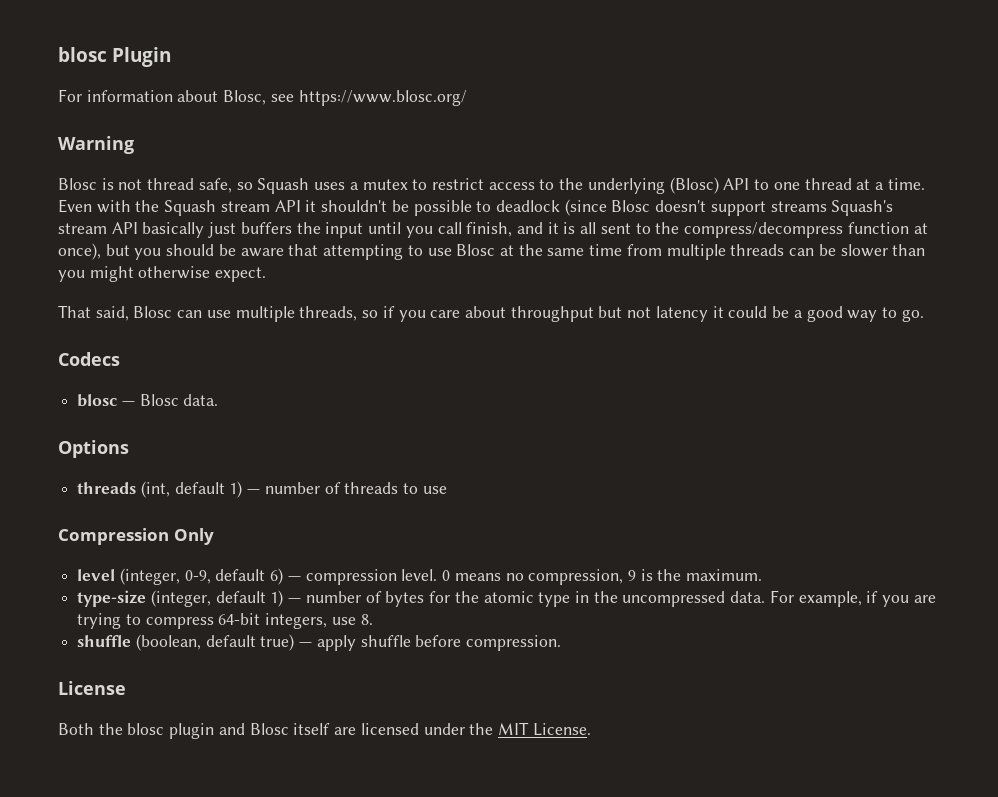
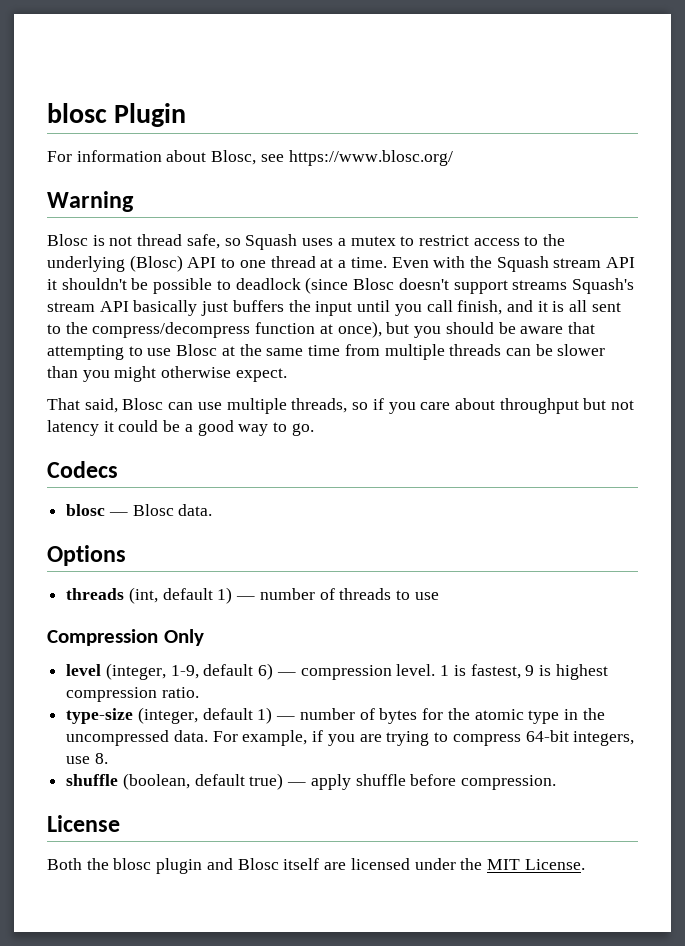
- level (integer, 0-9, default 6) — compression level.
+ level (integer, 1-9, default 6) — compression level.
- 0 means no compression, 9 is the maximum.
+ 1 is fastest, 9 is highest compression ratio.

